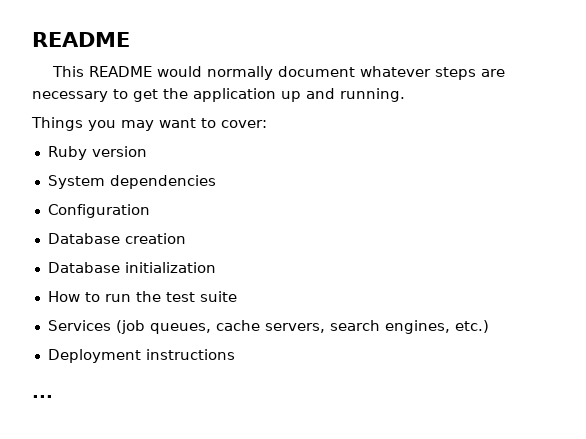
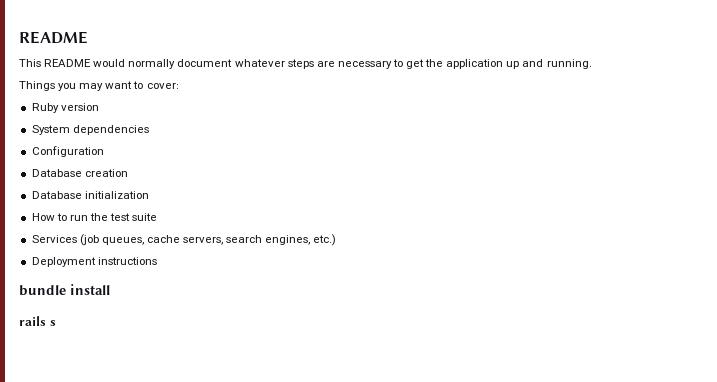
- ...
+ bundle install
+ rails s

